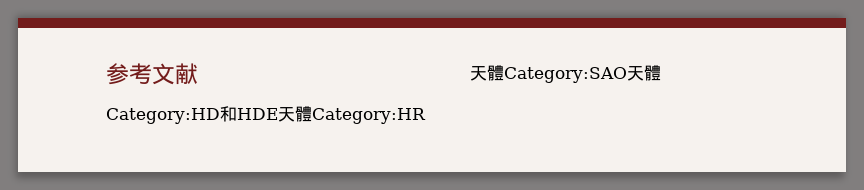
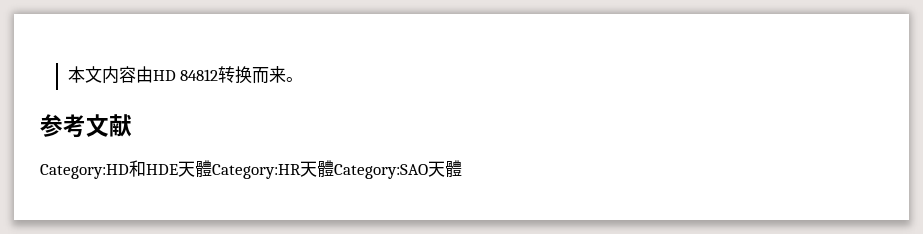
+ 本文内容由HD 84812转换而来。

